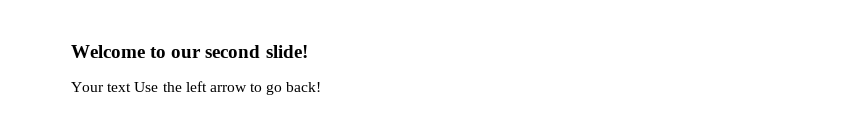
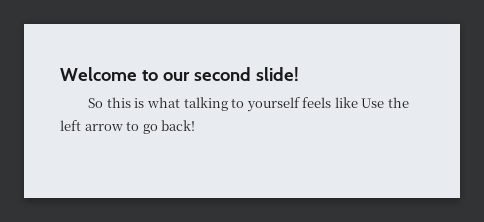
- Your text Use the left arrow to go back!
+ So this is what talking to yourself feels like Use the left arrow to go back!

